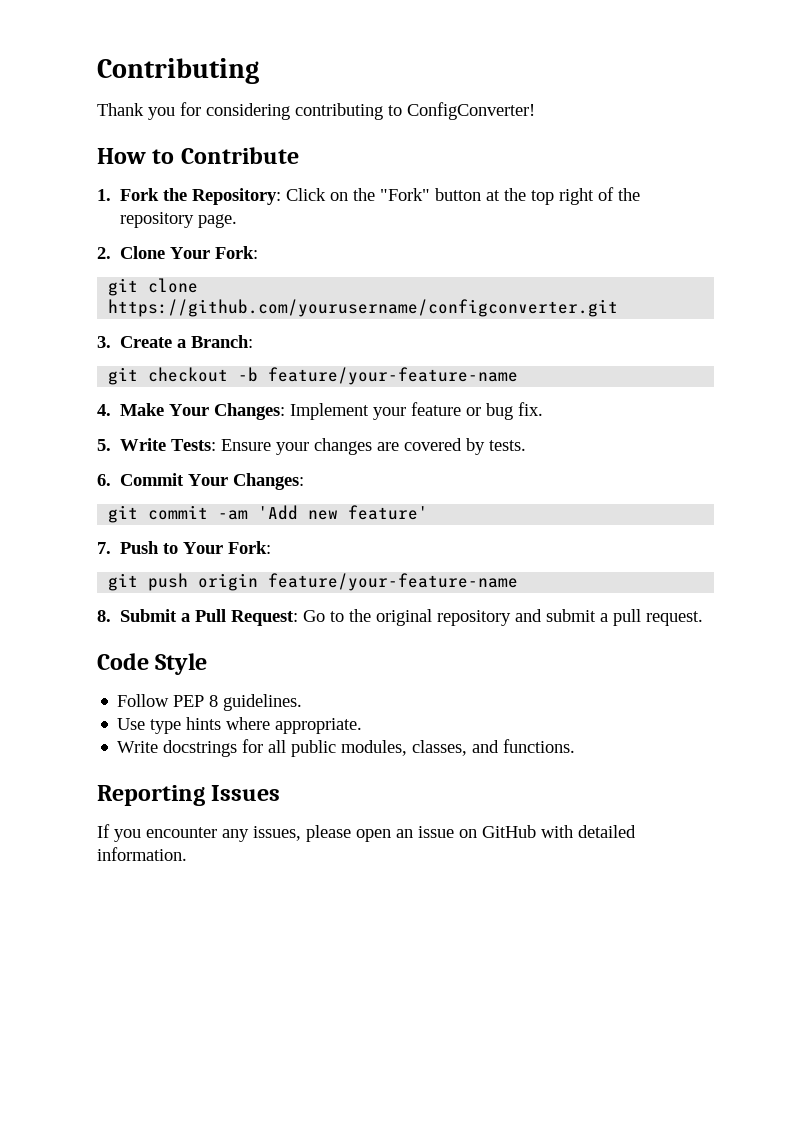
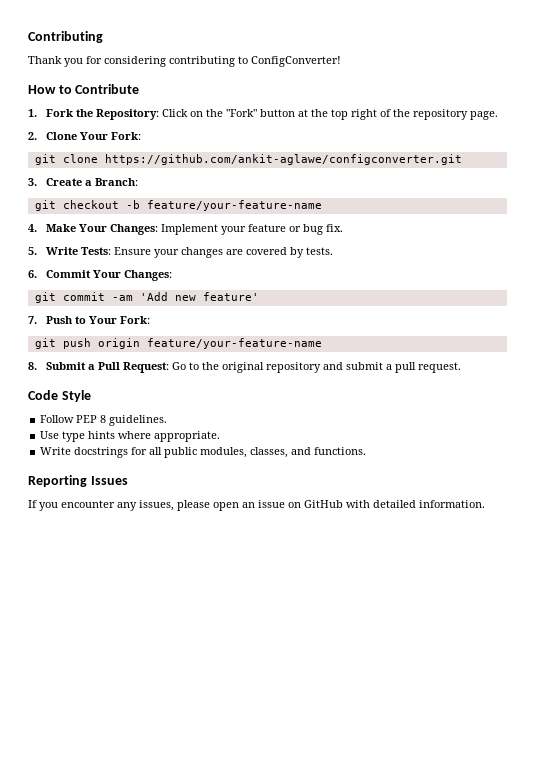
- git clone https://github.com/yourusername/configconverter.git
+ git clone https://github.com/ankit-aglawe/configconverter.git

